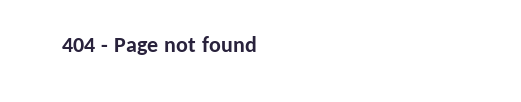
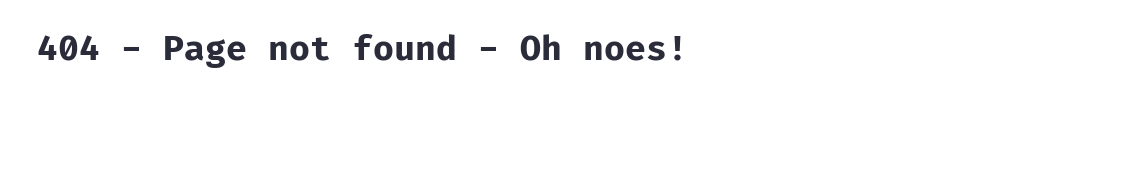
- 404 - Page not found
+ 404 - Page not found - Oh noes!

